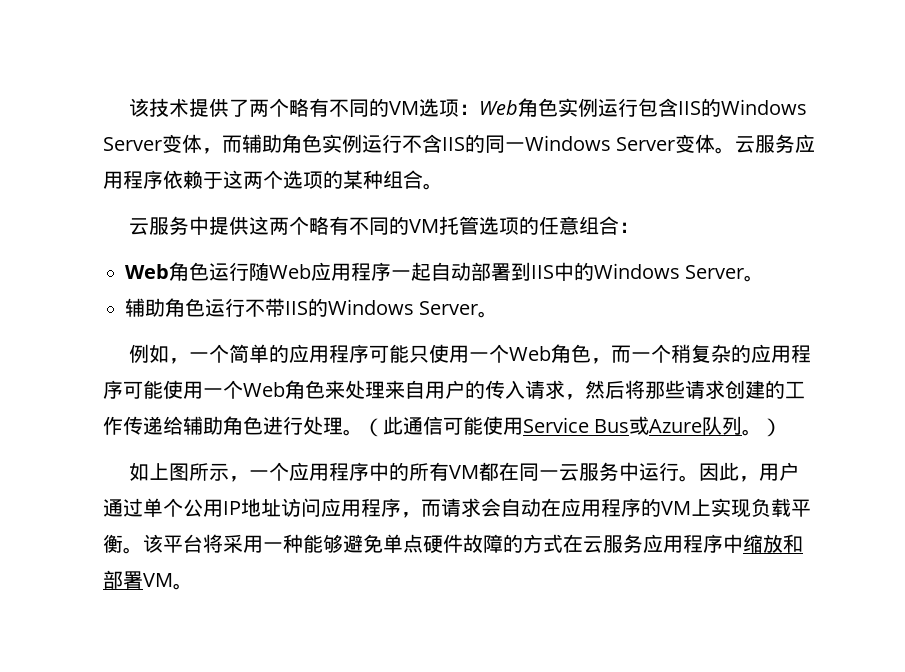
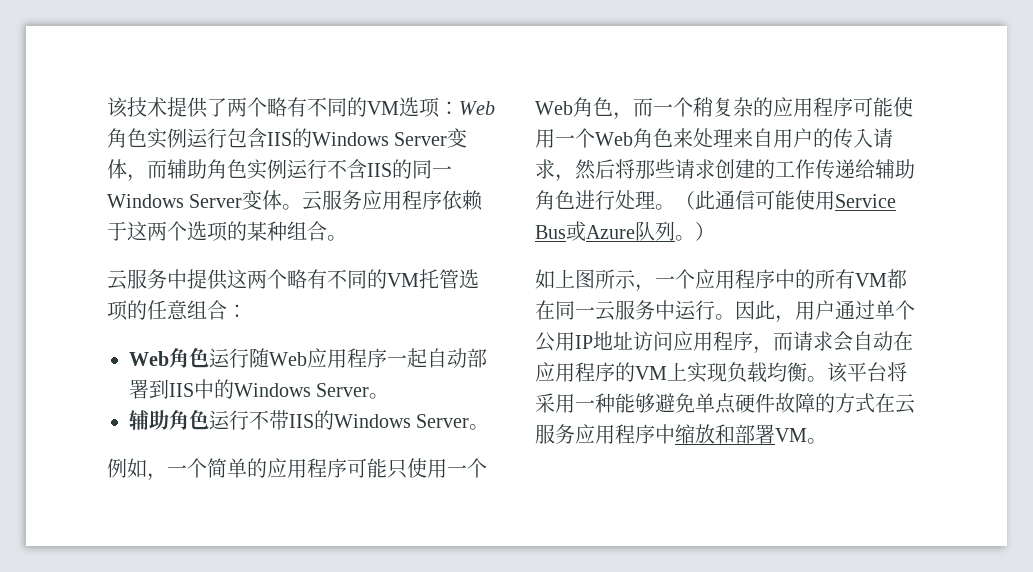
- 因此，用户通过单个公用IP地址访问应用程序，而请求会自动在应用程序的VM上实现负载平衡。
+ 因此，用户通过单个公用IP地址访问应用程序，而请求会自动在应用程序的VM上实现负载均衡。

